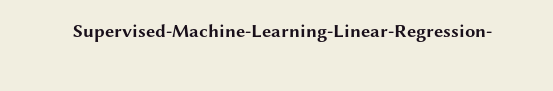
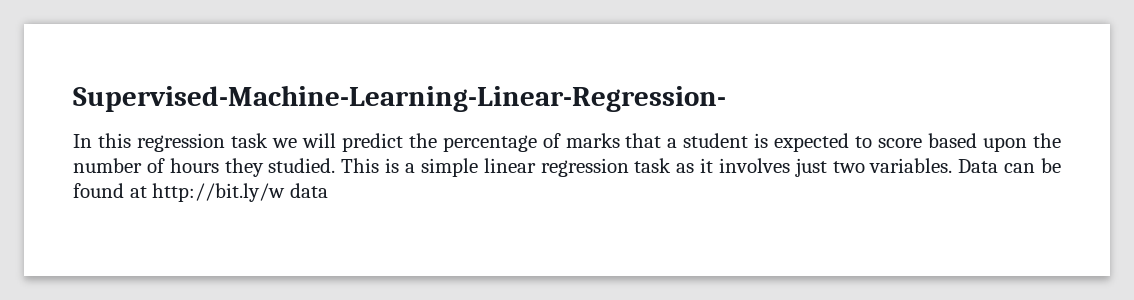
+ In this regression task we will predict the percentage of marks that a student is expected to score based upon the number of hours they studied. This is a simple linear regression task as it involves just two variables. Data can be found at http://bit.ly/w data

